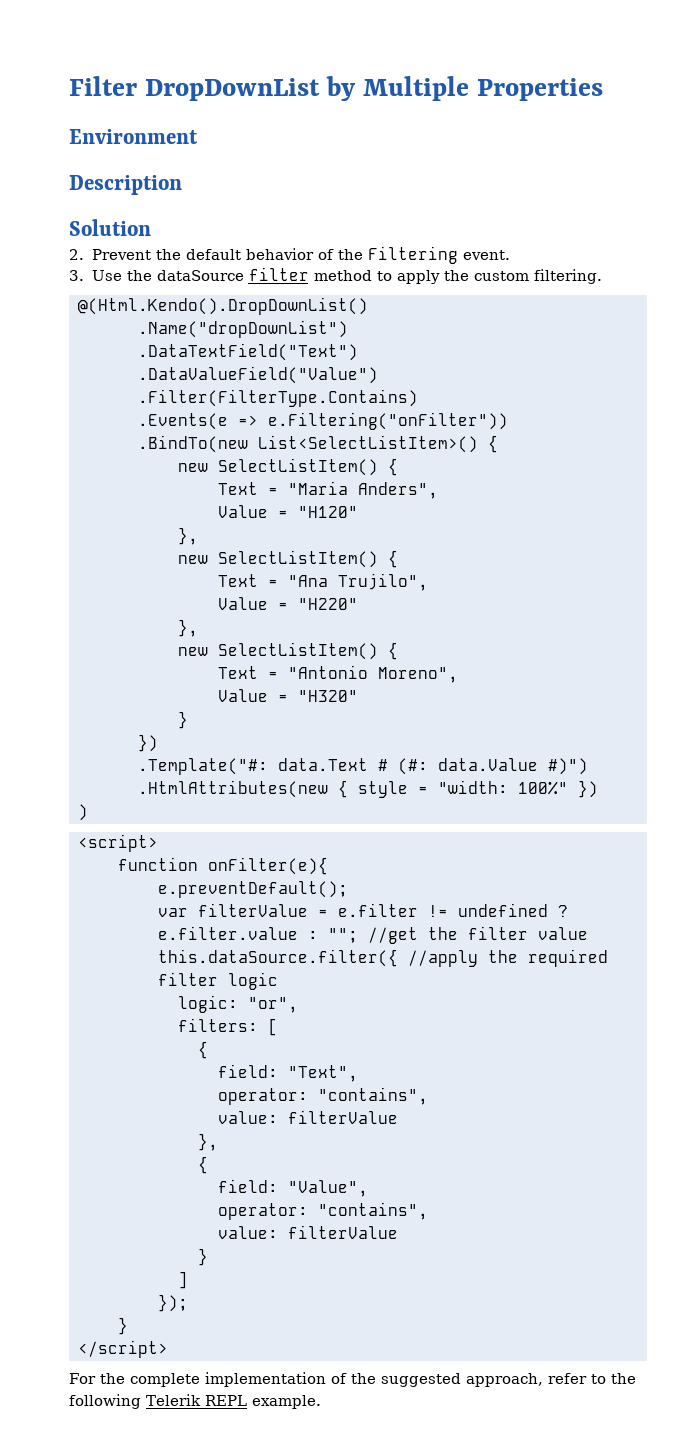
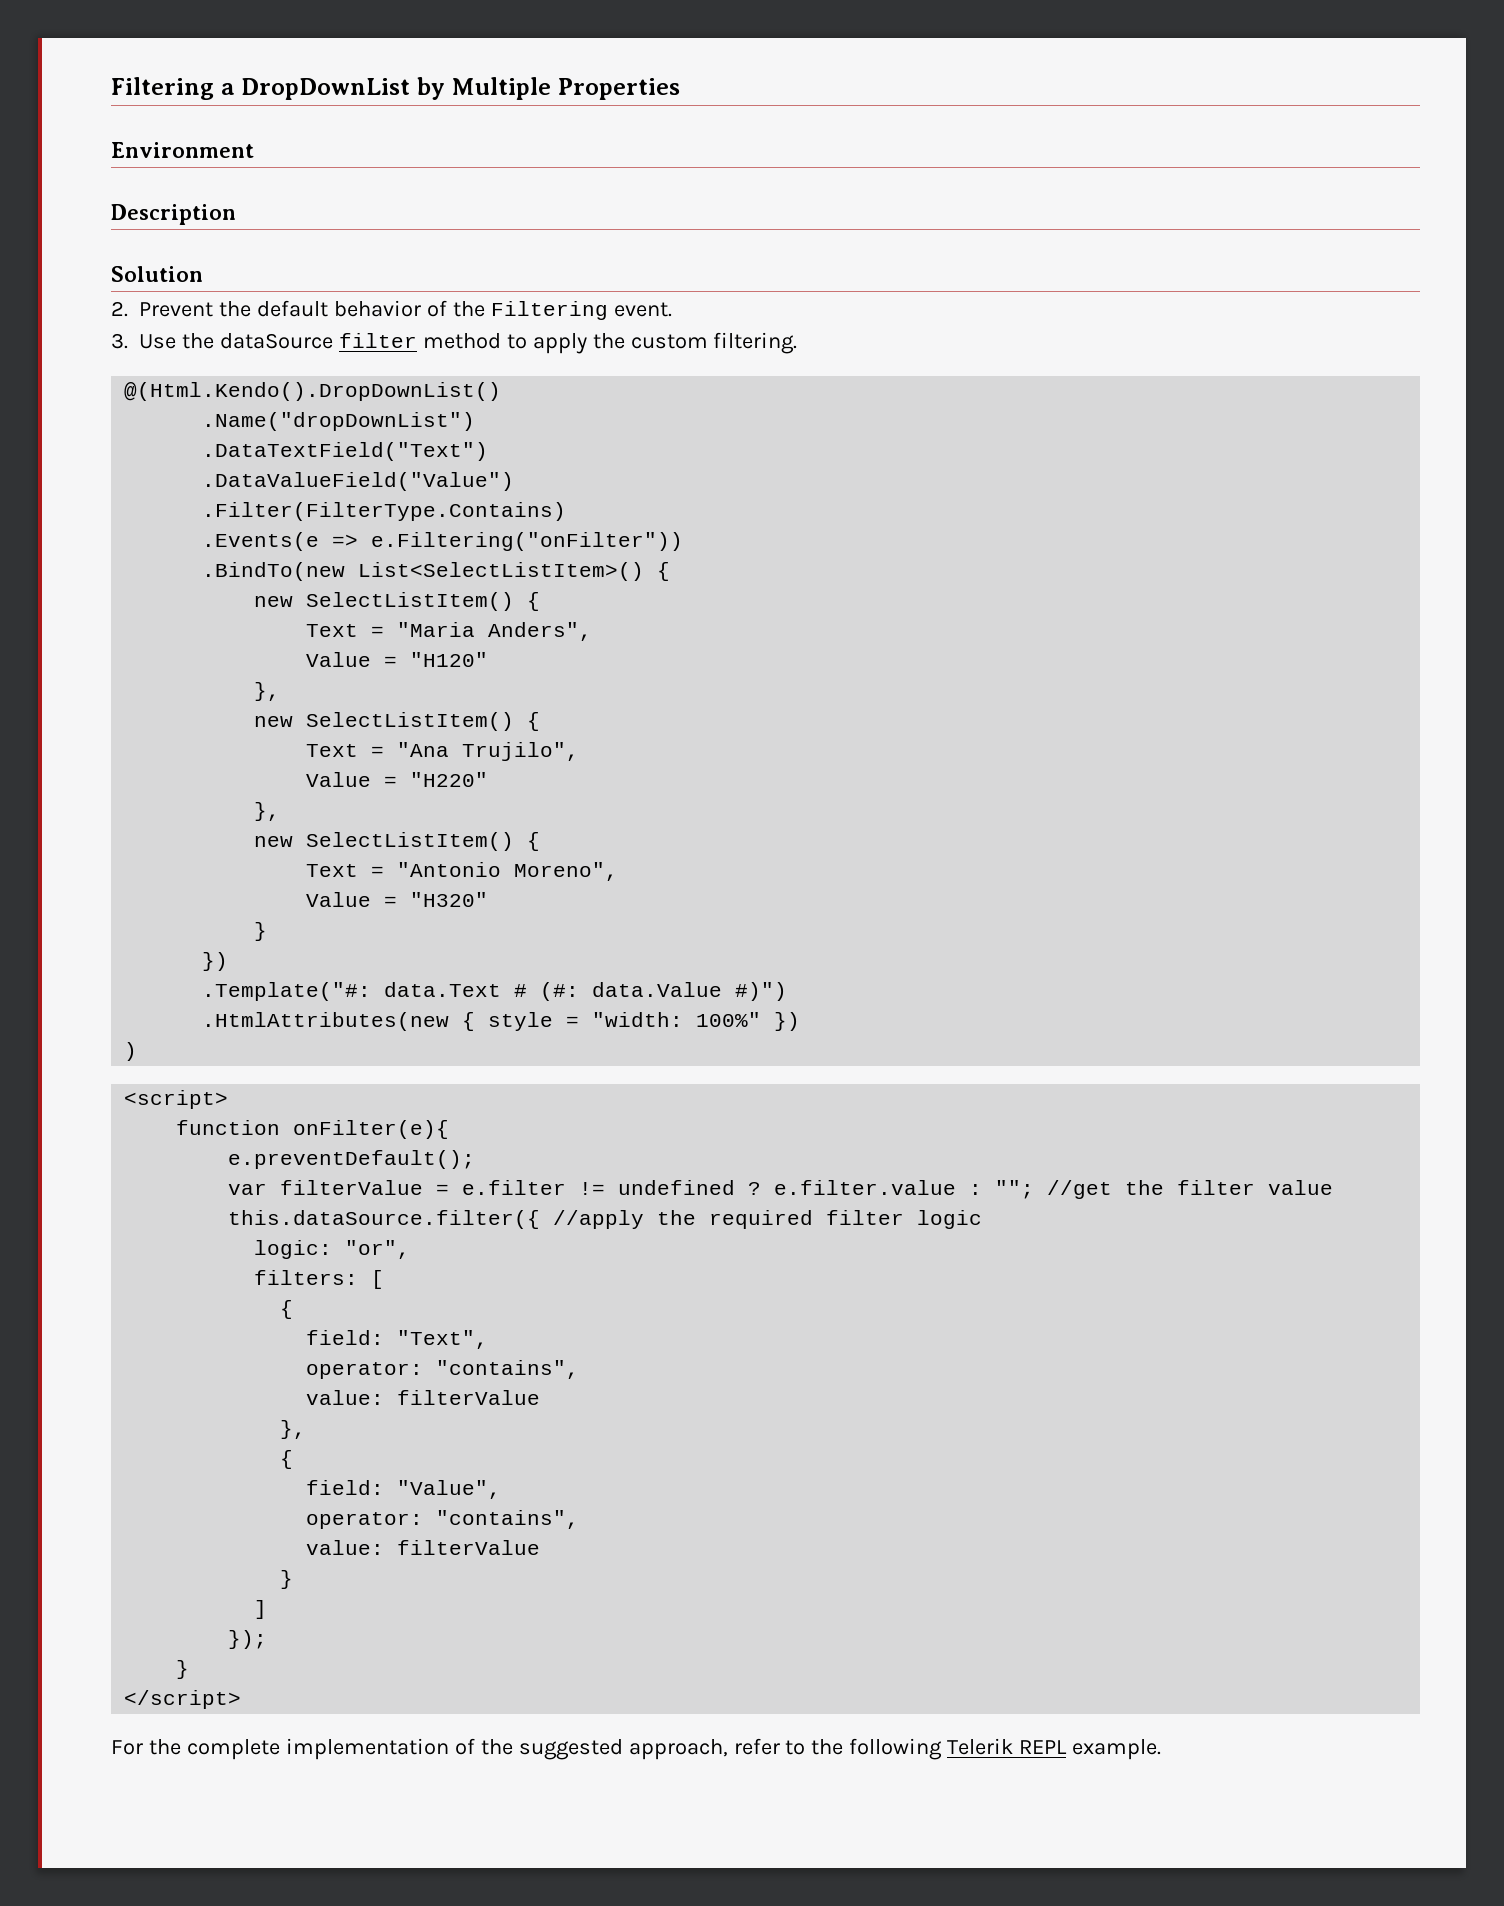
- Filter DropDownList by Multiple Properties
+ Filtering a DropDownList by Multiple Properties

